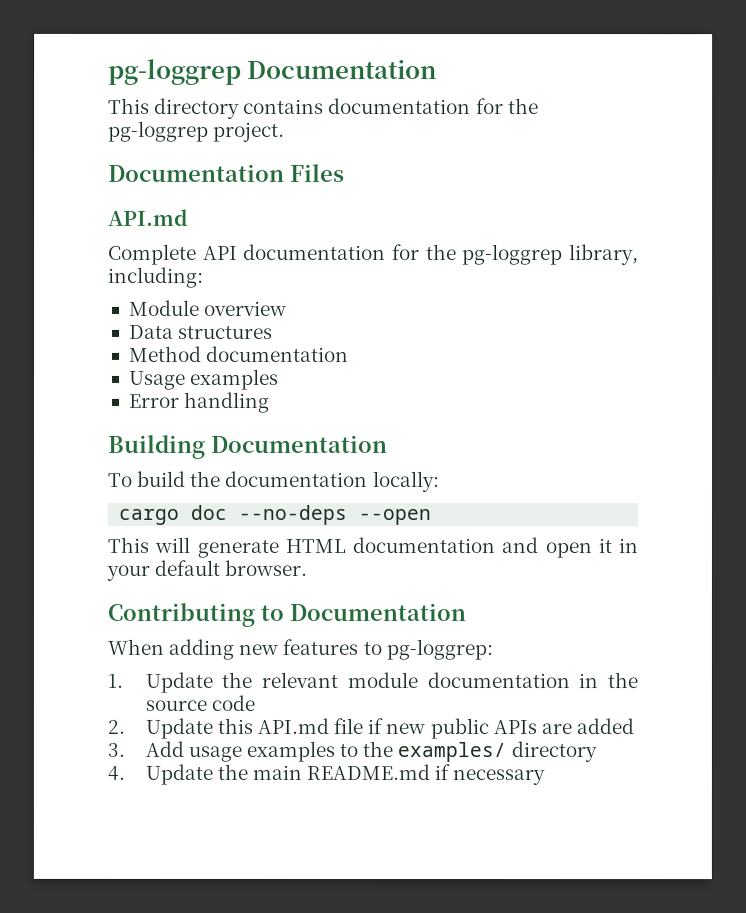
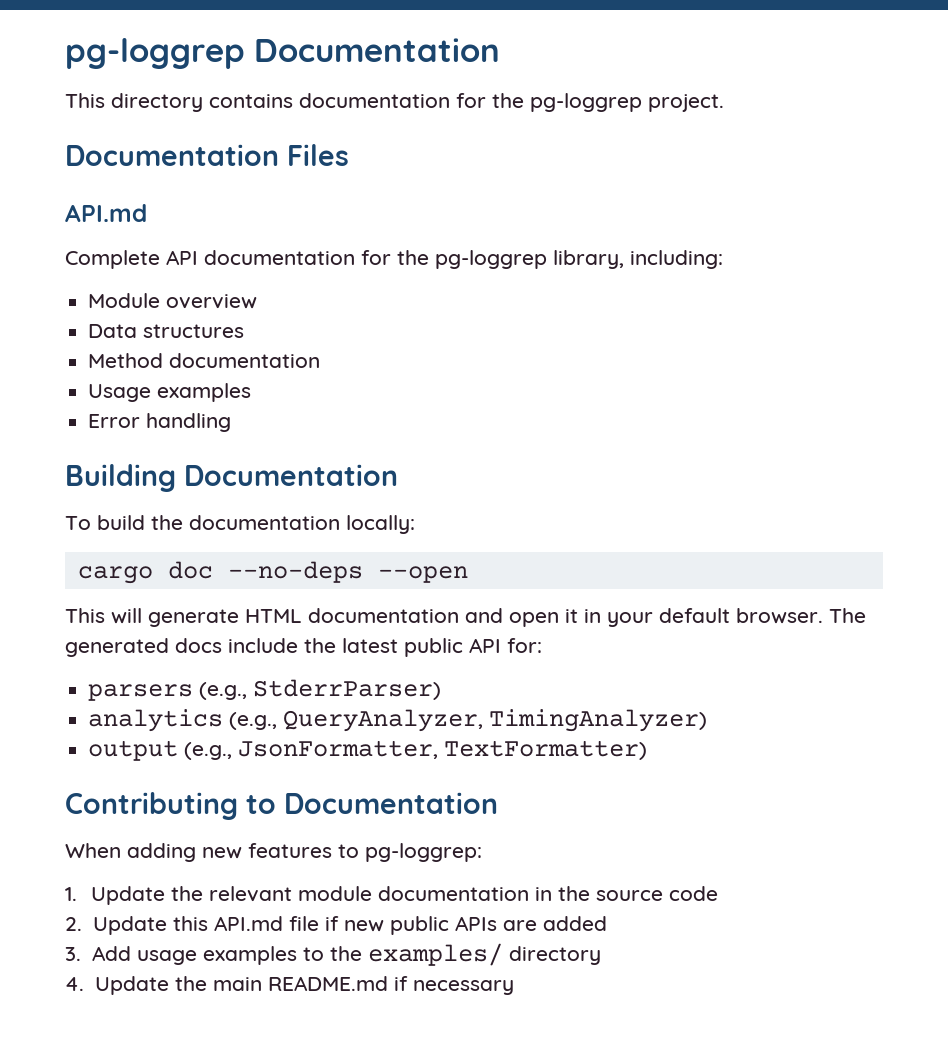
+ The generated docs include the latest public API for:
+ parsers (e.g., StderrParser)
+ analytics (e.g., QueryAnalyzer, TimingAnalyzer)
+ output (e.g., JsonFormatter, TextFormatter)

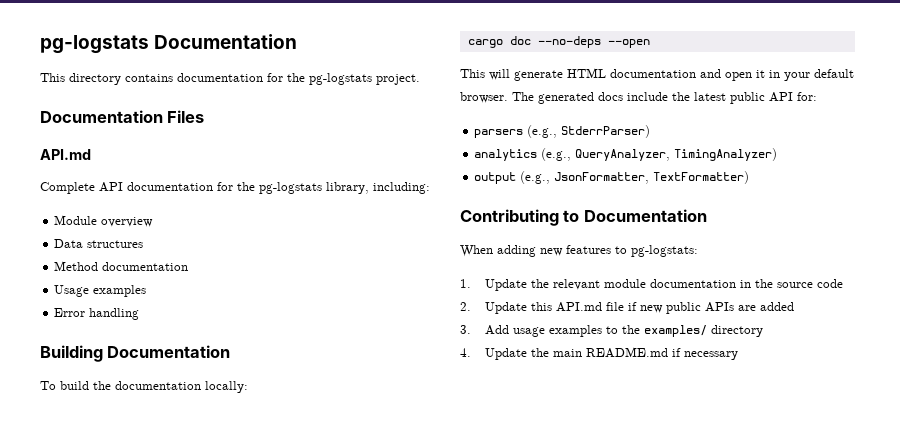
- pg-loggrep Documentation
+ pg-logstats Documentation
- This directory contains documentation for the pg-loggrep project.
+ This directory contains documentation for the pg-logstats project.
- Complete API documentation for the pg-loggrep library, including:
+ Complete API documentation for the pg-logstats library, including:
- When adding new features to pg-loggrep:
+ When adding new features to pg-logstats:

